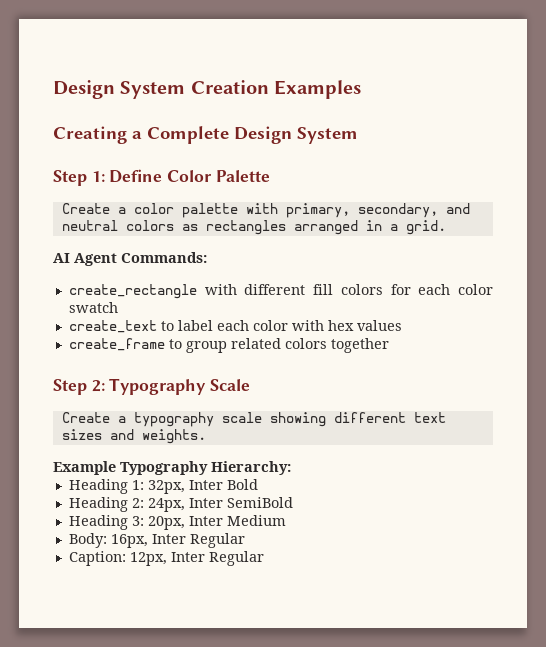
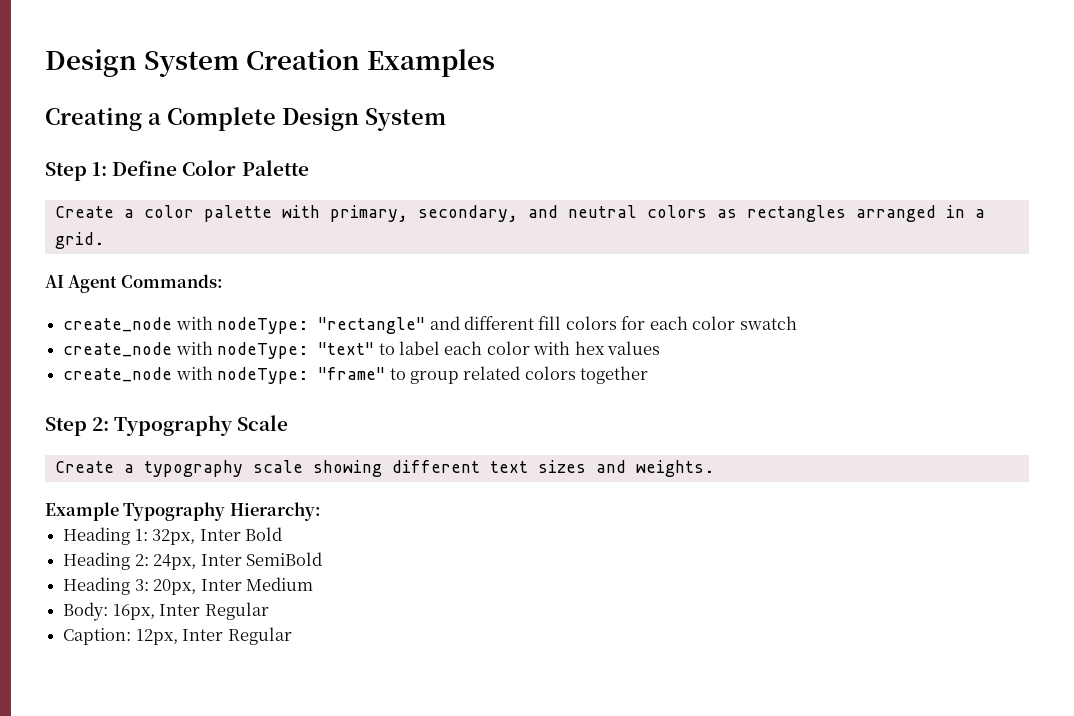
- create_rectangle with different fill colors for each color swatch
+ create_node with nodeType: "rectangle" and different fill colors for each color swatch
- create_text to label each color with hex values
+ create_node with nodeType: "text" to label each color with hex values
- create_frame to group related colors together
+ create_node with nodeType: "frame" to group related colors together

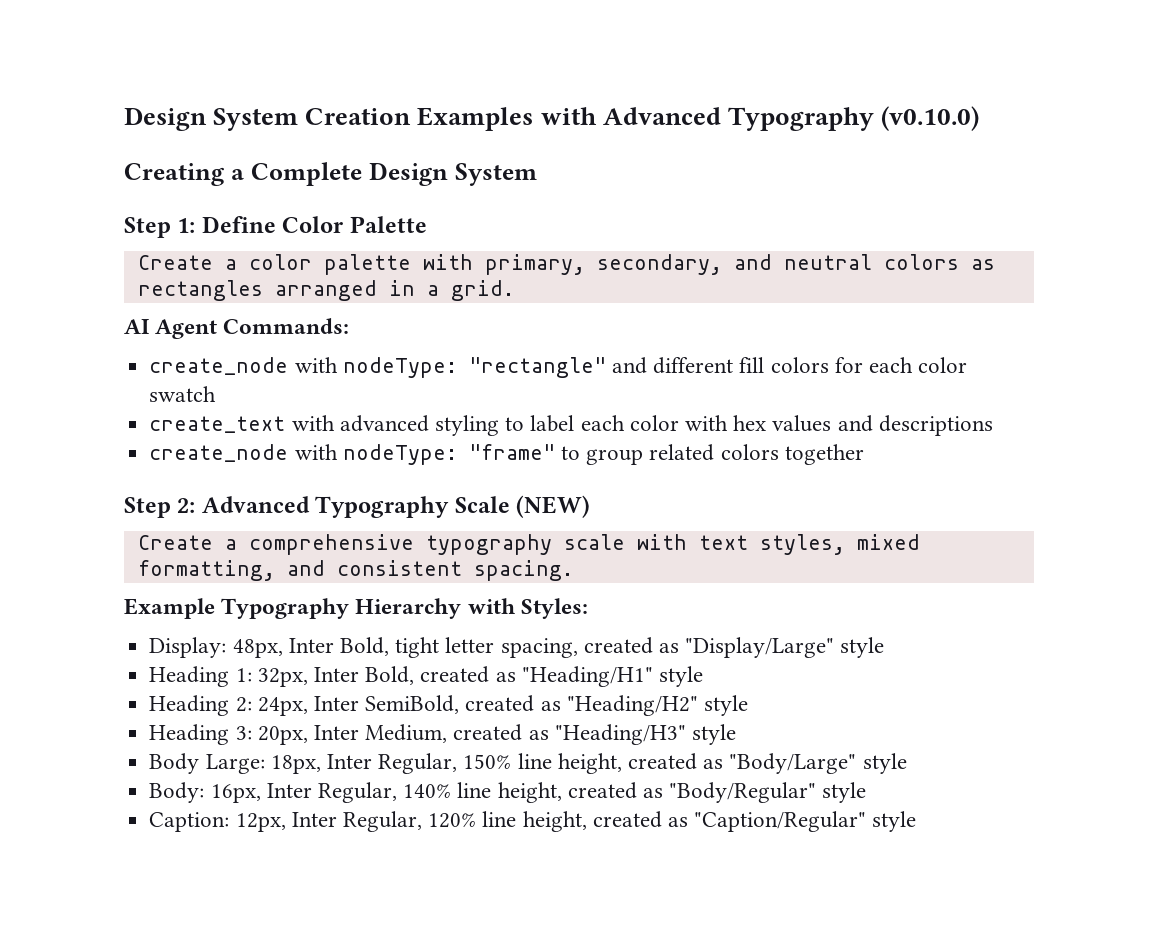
- Design System Creation Examples
+ Design System Creation Examples with Advanced Typography (v0.10.0)
- create_node with nodeType: "text" to label each color with hex values
+ create_text with advanced styling to label each color with hex values and descriptions
- Step 2: Typography Scale
- Create a typography scale showing different text sizes and weights.
- Example Typography Hierarchy:
+ Step 2: Advanced Typography Scale (NEW)
+ Create a comprehensive typography scale with text styles, mixed formatting, and consistent spacing.
+ Example Typography Hierarchy with Styles:
+ Display: 48px, Inter Bold, tight letter spacing, created as "Display/Large" style
- Heading 1: 32px, Inter Bold
+ Heading 1: 32px, Inter Bold, created as "Heading/H1" style
- Heading 2: 24px, Inter SemiBold
+ Heading 2: 24px, Inter SemiBold, created as "Heading/H2" style
- Heading 3: 20px, Inter Medium
- Body: 16px, Inter Regular
- Caption: 12px, Inter Regular
+ Heading 3: 20px, Inter Medium, created as "Heading/H3" style
+ Body Large: 18px, Inter Regular, 150% line height, created as "Body/Large" style
+ Body: 16px, Inter Regular, 140% line height, created as "Body/Regular" style
+ Caption: 12px, Inter Regular, 120% line height, created as "Caption/Regular" style

